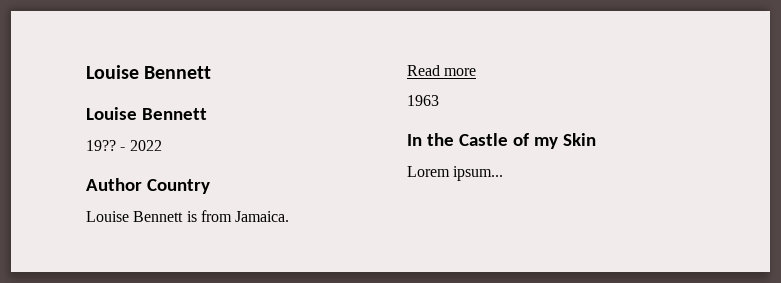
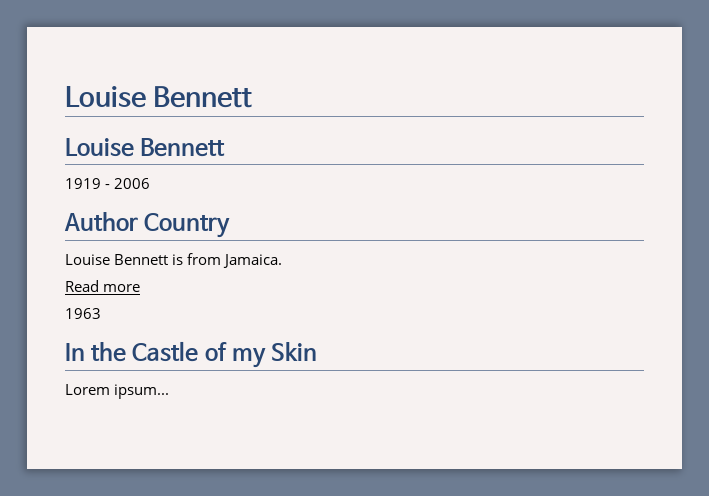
- 19?? - 2022
+ 1919 - 2006

